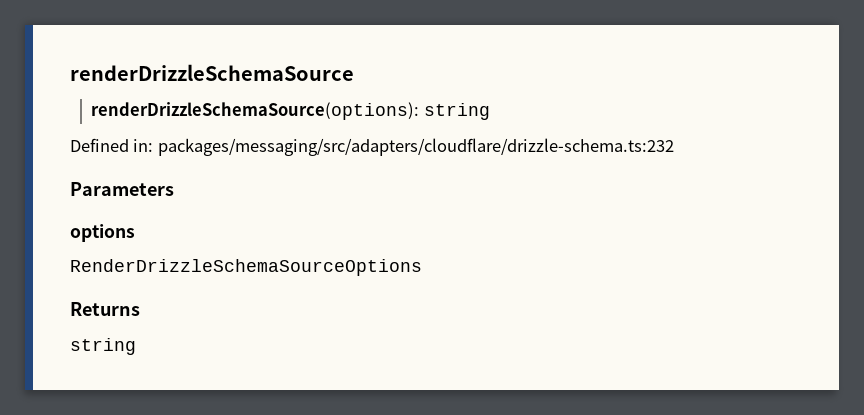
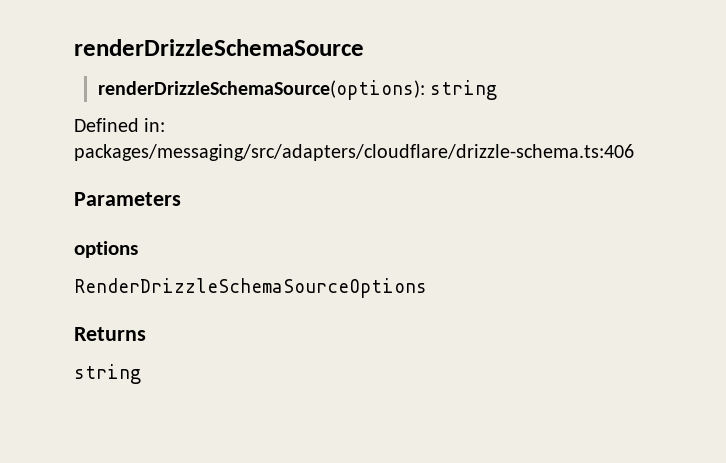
- Defined in: packages/messaging/src/adapters/cloudflare/drizzle-schema.ts:232
+ Defined in: packages/messaging/src/adapters/cloudflare/drizzle-schema.ts:406

